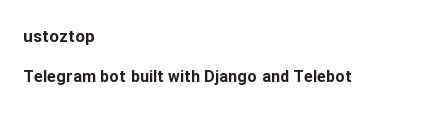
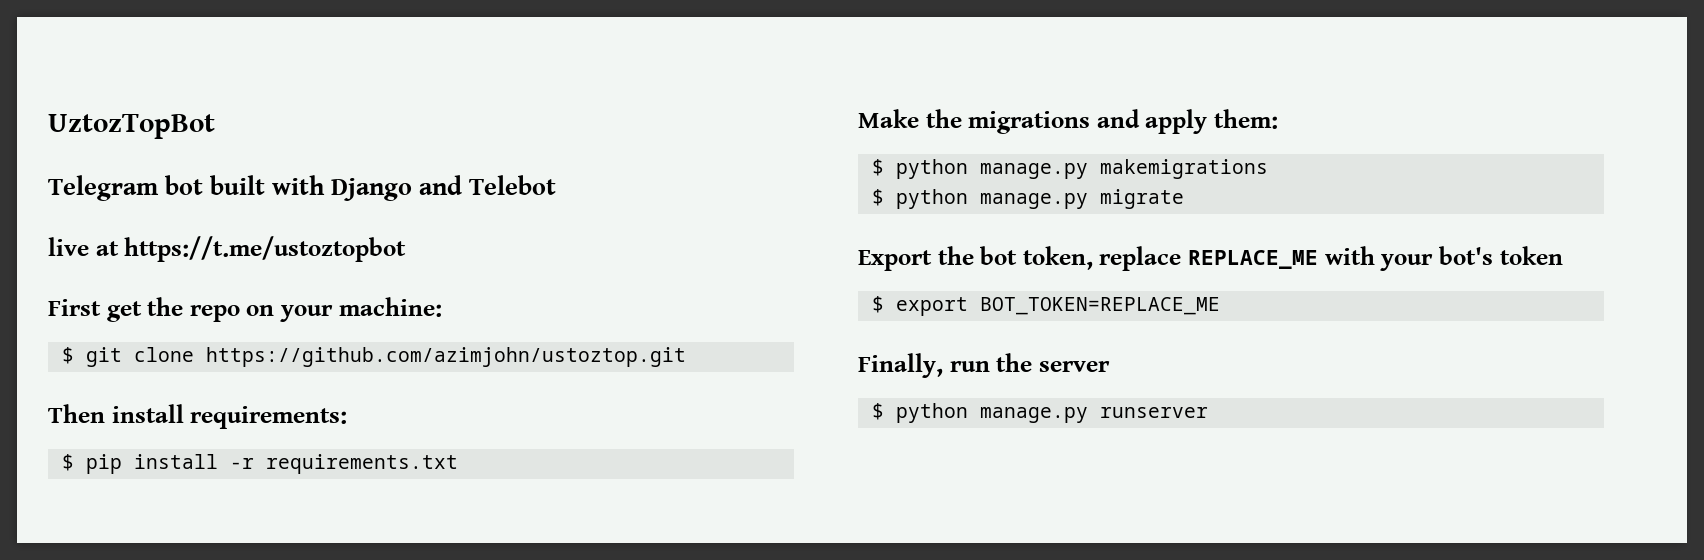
- ustoztop
+ UztozTopBot
+ live at https://t.me/ustoztopbot
+ First get the repo on your machine:
+ $ git clone https://github.com/azimjohn/ustoztop.git
+ Then install requirements:
+ $ pip install -r requirements.txt
+ Make the migrations and apply them:
+ $ python manage.py makemigrations
+ $ python manage.py migrate
+ Export the bot token, replace REPLACE_ME with your bot's token
+ $ export BOT_TOKEN=REPLACE_ME
+ Finally, run the server
+ $ python manage.py runserver

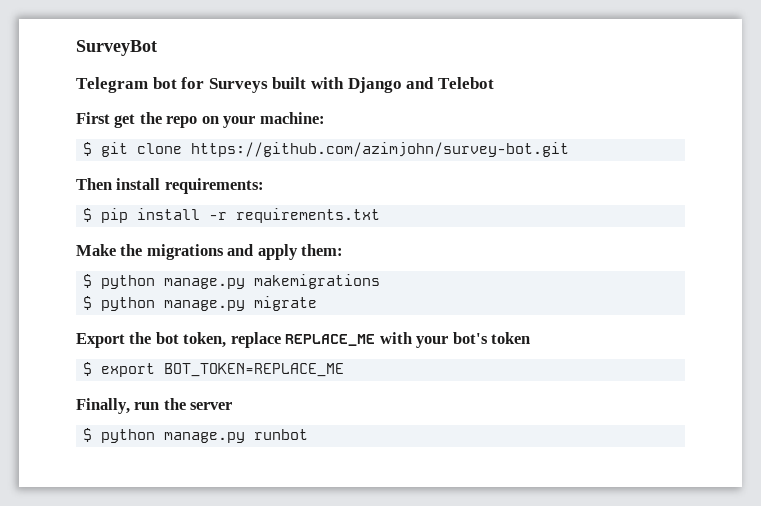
- UztozTopBot
+ SurveyBot
- Telegram bot built with Django and Telebot
+ Telegram bot for Surveys built with Django and Telebot
- live at https://t.me/ustoztopbot
- $ git clone https://github.com/azimjohn/ustoztop.git
+ $ git clone https://github.com/azimjohn/survey-bot.git
- $ python manage.py runserver
+ $ python manage.py runbot

